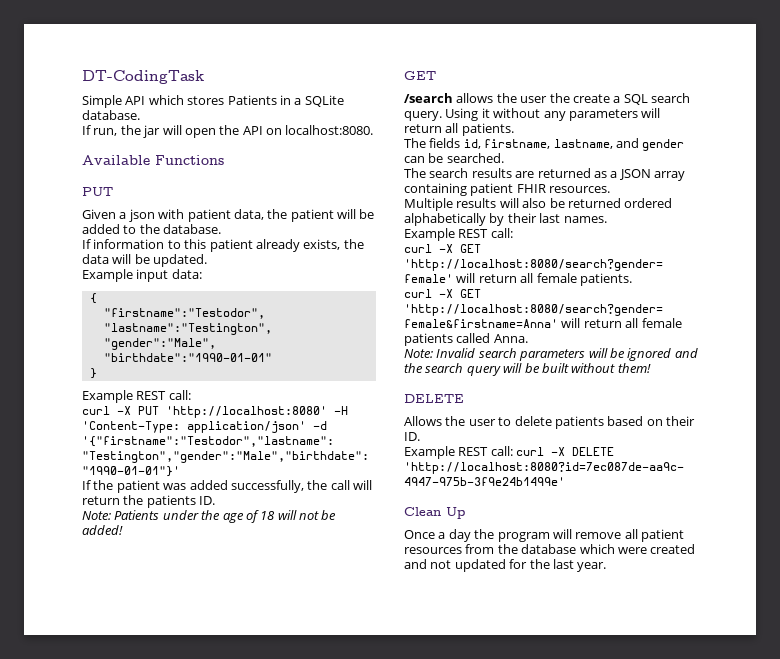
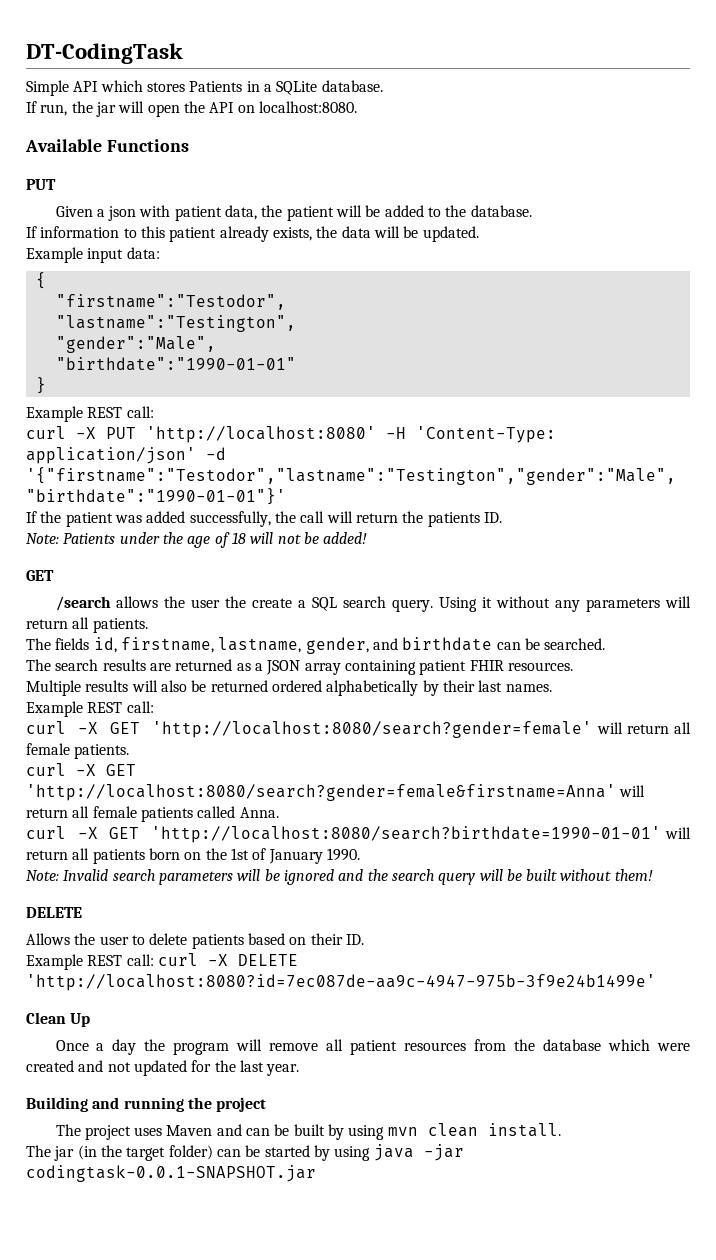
- The fields id, firstname, lastname, and gender can be searched.
+ The fields id, firstname, lastname, gender, and birthdate can be searched.
+ curl -X GET 'http://localhost:8080/search?birthdate=1990-01-01' will return all patients born on the 1st of January 1990.
+ Building and running the project
+ The project uses Maven and can be built by using mvn clean install.
+ The jar (in the target folder) can be started by using java -jar codingtask-0.0.1-SNAPSHOT.jar

